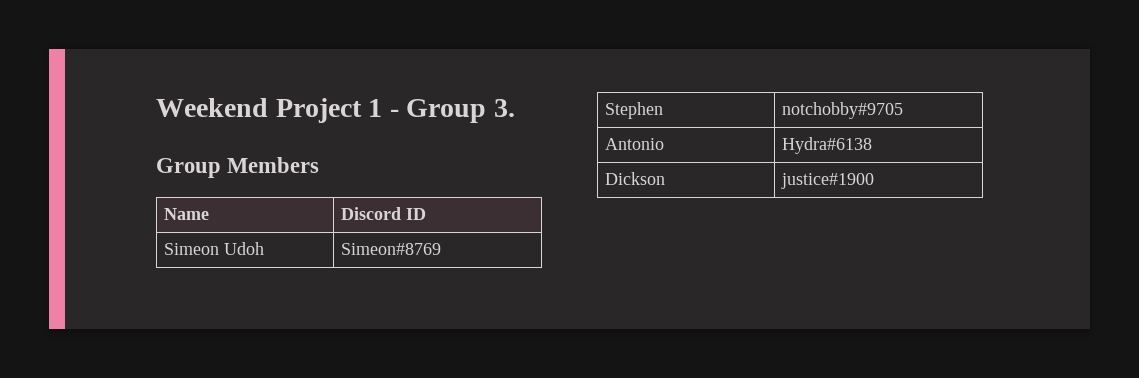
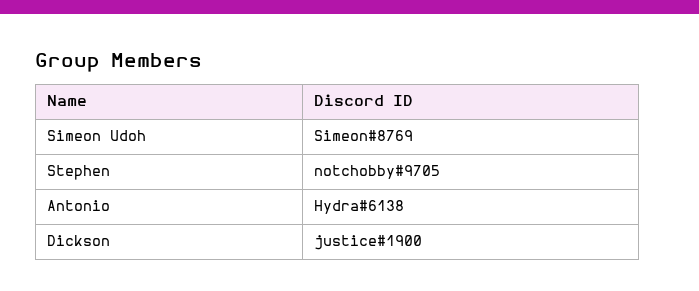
- Weekend Project 1 - Group 3.

